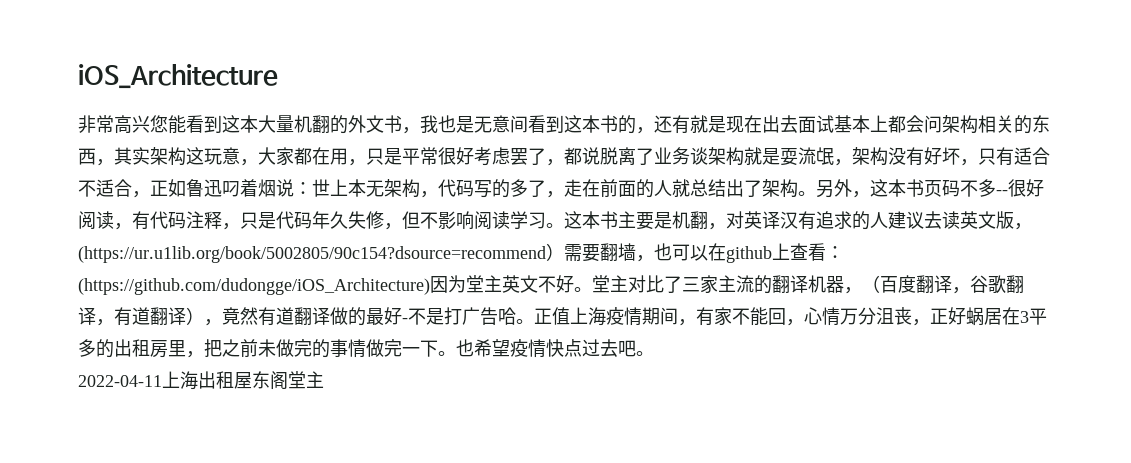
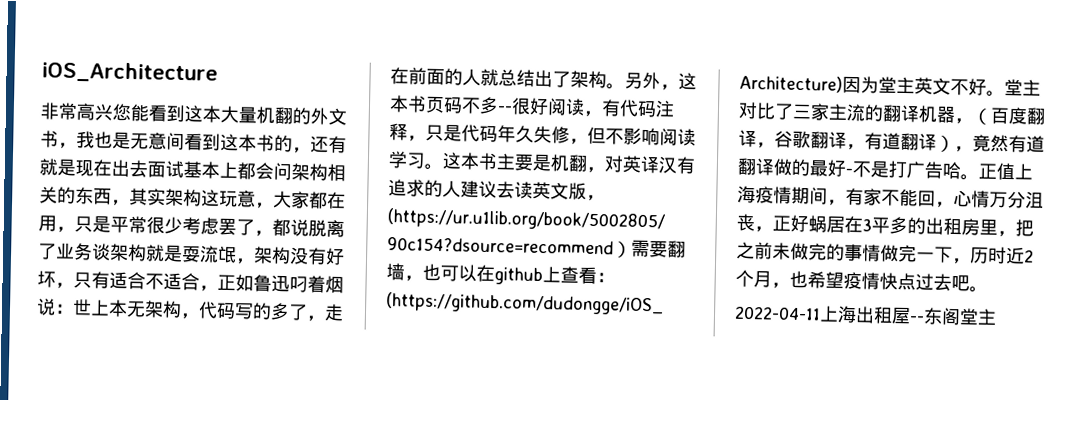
- 非常高兴您能看到这本大量机翻的外文书，我也是无意间看到这本书的，还有就是现在出去面试基本上都会问架构相关的东西，其实架构这玩意，大家都在用，只是平常很好考虑罢了，都说脱离了业务谈架构就是耍流氓，架构没有好坏，只有适合不适合，正如鲁迅叼着烟说：
+ 非常高兴您能看到这本大量机翻的外文书，我也是无意间看到这本书的，还有就是现在出去面试基本上都会问架构相关的东西，其实架构这玩意，大家都在用，只是平常很少考虑罢了，都说脱离了业务谈架构就是耍流氓，架构没有好坏，只有适合不适合，正如鲁迅叼着烟说：
- 正值上海疫情期间，有家不能回，心情万分沮丧，正好蜗居在3平多的出租房里，把之前未做完的事情做完一下。也希望疫情快点过去吧。
+ 正值上海疫情期间，有家不能回，心情万分沮丧，正好蜗居在3平多的出租房里，把之前未做完的事情做完一下，历时近2个月，也希望疫情快点过去吧。
- 2022-04-11上海出租屋东阁堂主
+ 2022-04-11上海出租屋--东阁堂主

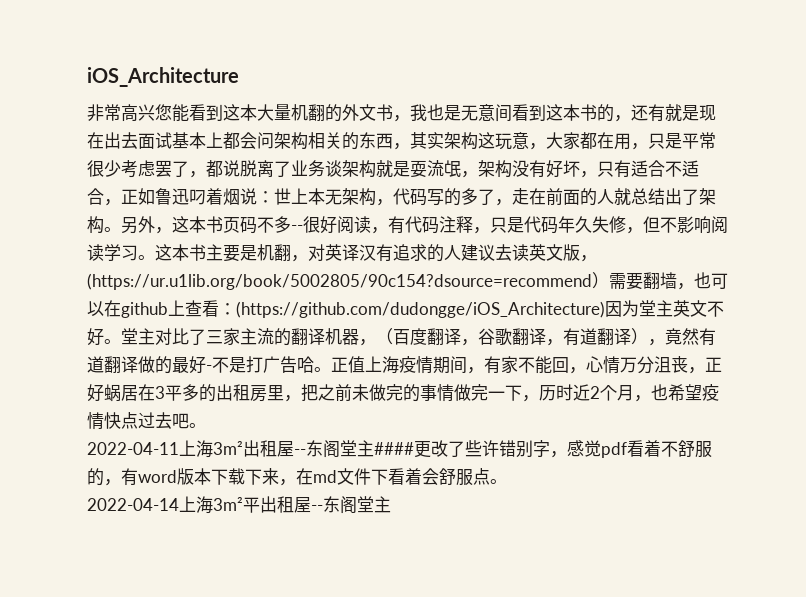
- 2022-04-11上海出租屋--东阁堂主
+ 2022-04-11上海3m²出租屋--东阁堂主####更改了些许错别字，感觉pdf看着不舒服的，有word版本下载下来，在md文件下看着会舒服点。
+ 2022-04-14上海3m²平出租屋--东阁堂主

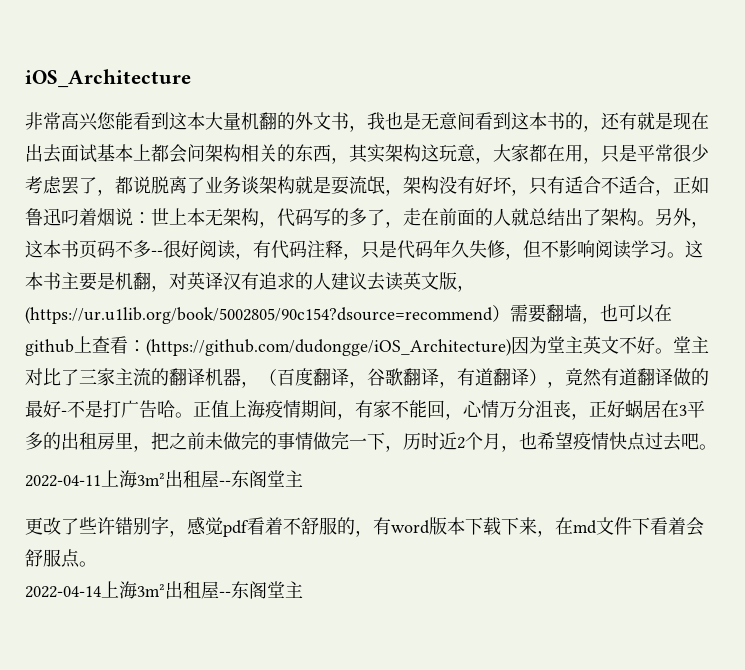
- 2022-04-11上海3m²出租屋--东阁堂主####更改了些许错别字，感觉pdf看着不舒服的，有word版本下载下来，在md文件下看着会舒服点。
+ 2022-04-11上海3m²出租屋--东阁堂主
+ 更改了些许错别字，感觉pdf看着不舒服的，有word版本下载下来，在md文件下看着会舒服点。
- 2022-04-14上海3m²平出租屋--东阁堂主
+ 2022-04-14上海3m²出租屋--东阁堂主

